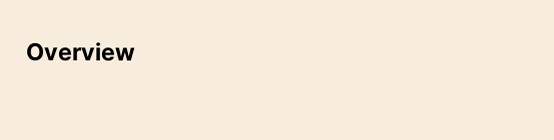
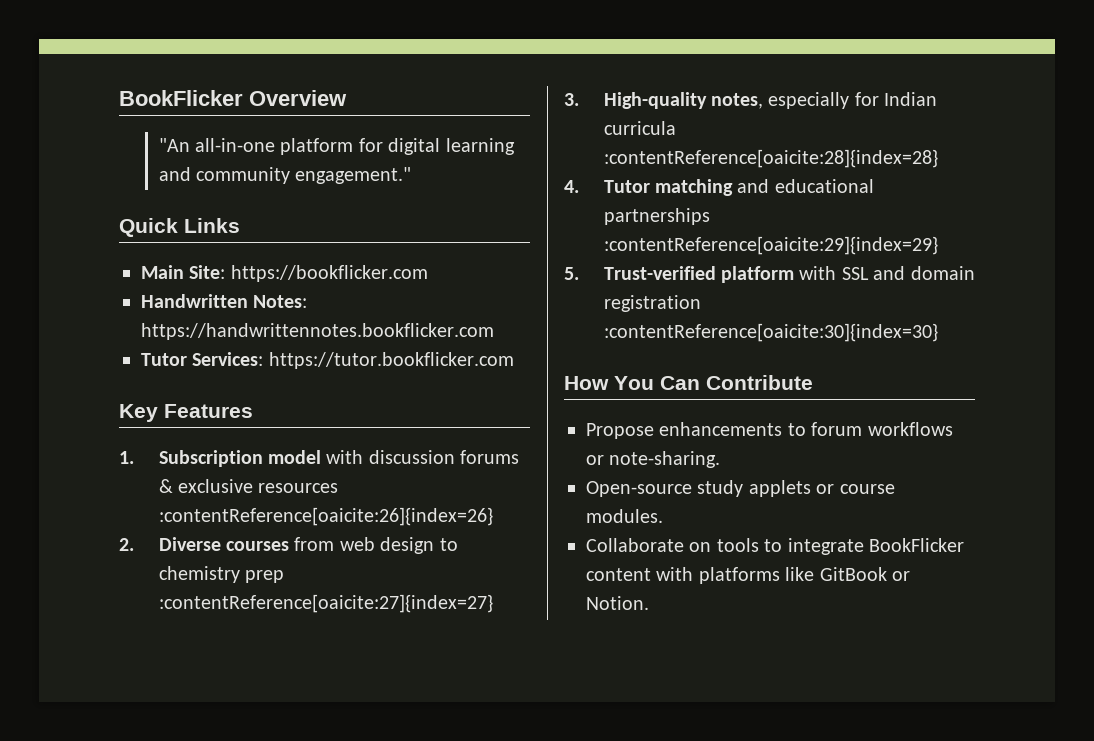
- Overview
+ BookFlicker Overview
+ "An all-in-one platform for digital learning and community engagement."
+ Quick Links
+ Main Site: https://bookflicker.com
+ Handwritten Notes: https://handwrittennotes.bookflicker.com
+ Tutor Services: https://tutor.bookflicker.com
+ Key Features
+ 1. Subscription model with discussion forums & exclusive resources :contentReference[oaicite:26]{index=26}
+ 2. Diverse courses from web design to chemistry prep :contentReference[oaicite:27]{index=27}
+ 3. High-quality notes, especially for Indian curricula :contentReference[oaicite:28]{index=28}
+ 4. Tutor matching and educational partnerships :contentReference[oaicite:29]{index=29}
+ 5. Trust-verified platform with SSL and domain registration :contentReference[oaicite:30]{index=30}
+ How You Can Contribute
+ Propose enhancements to forum workflows or note-sharing.
+ Open-source study applets or course modules.
+ Collaborate on tools to integrate BookFlicker content with platforms like GitBook or Notion.

